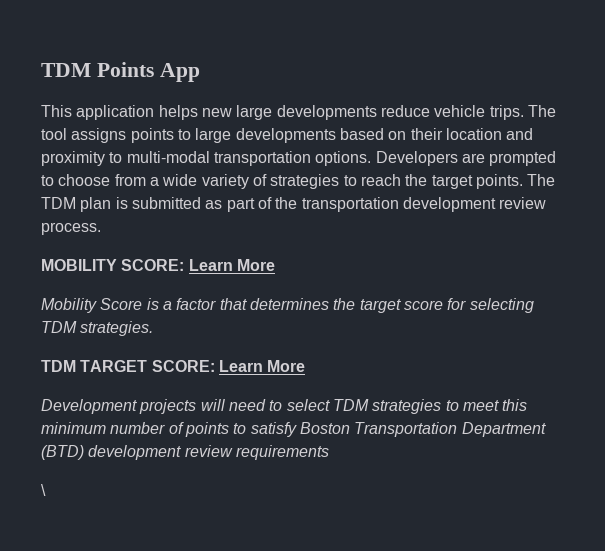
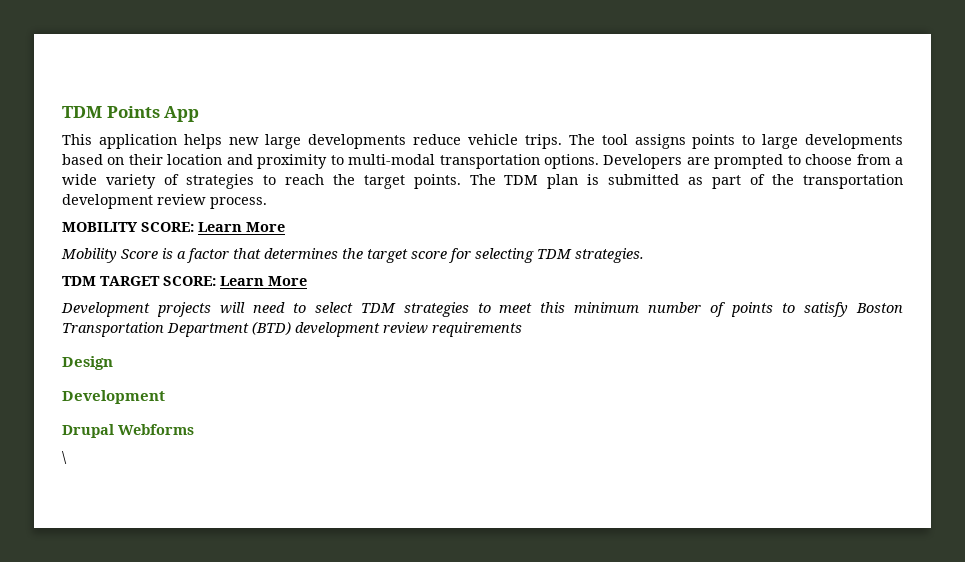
+ Design
+ Development
+ Drupal Webforms

